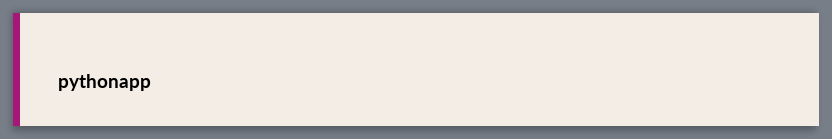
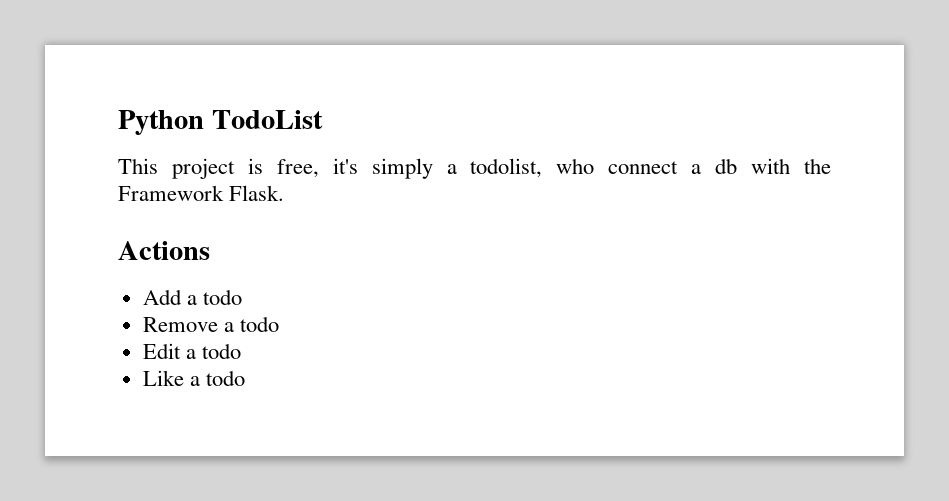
- pythonapp
+ Python TodoList
+ This project is free, it's simply a todolist, who connect a db with the Framework Flask.
+ Actions
+ Add a todo
+ Remove a todo
+ Edit a todo
+ Like a todo

